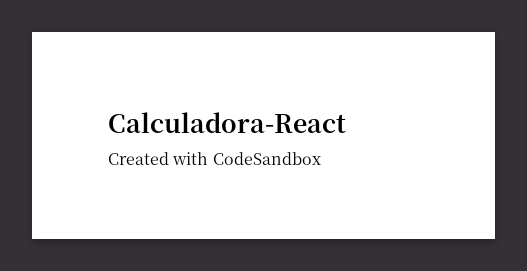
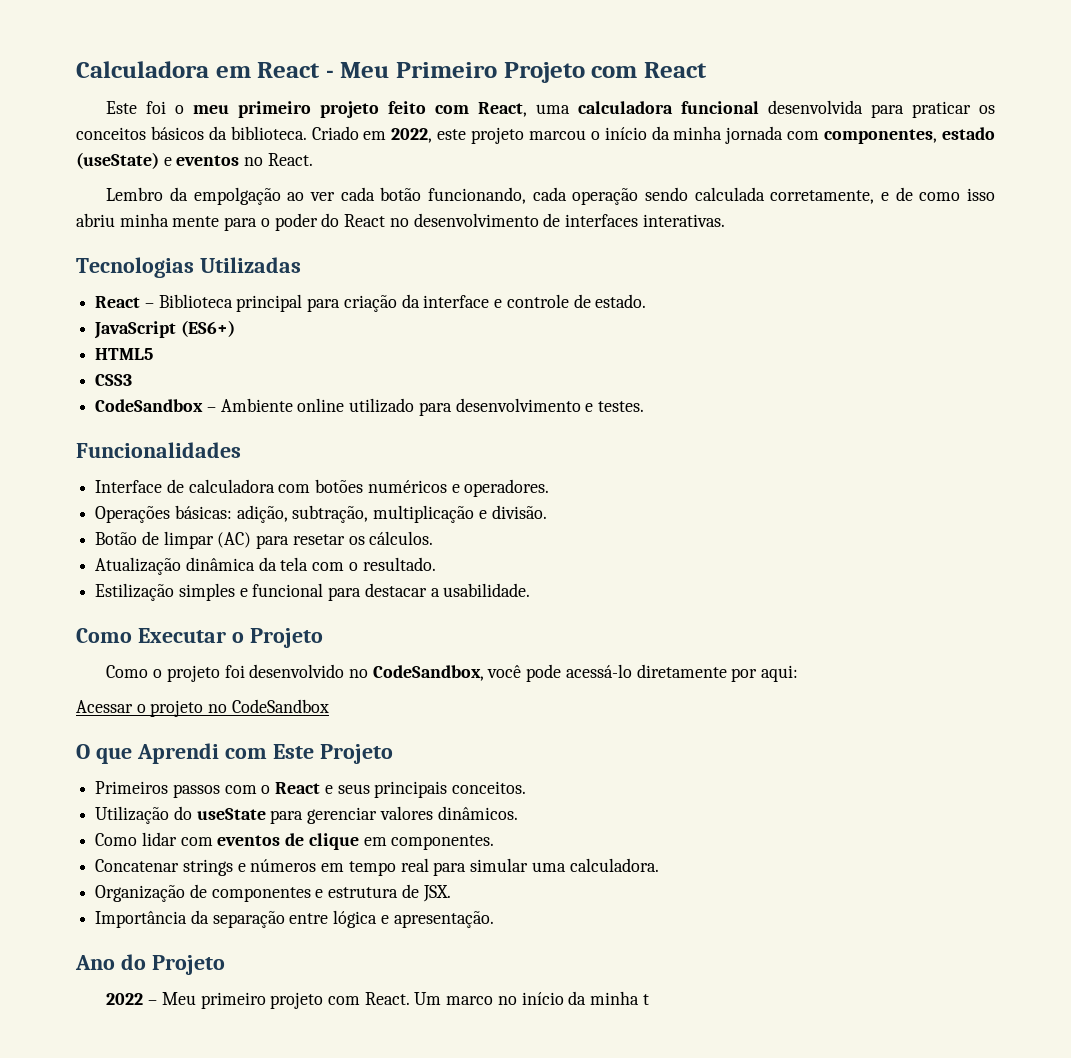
- Calculadora-React
- Created with CodeSandbox
+ Calculadora em React - Meu Primeiro Projeto com React
+ Este foi o meu primeiro projeto feito com React, uma calculadora funcional desenvolvida para praticar os conceitos básicos da biblioteca. Criado em 2022, este projeto marcou o início da minha jornada com componentes, estado (useState) e eventos no React.
+ Lembro da empolgação ao ver cada botão funcionando, cada operação sendo calculada corretamente, e de como isso abriu minha mente para o poder do React no desenvolvimento de interfaces interativas.
+ Tecnologias Utilizadas
+ React – Biblioteca principal para criação da interface e controle de estado.
+ JavaScript (ES6+)
+ HTML5
+ CSS3
+ CodeSandbox – Ambiente online utilizado para desenvolvimento e testes.
+ Funcionalidades
+ Interface de calculadora com botões numéricos e operadores.
+ Operações básicas: adição, subtração, multiplicação e divisão.
+ Botão de limpar (AC) para resetar os cálculos.
+ Atualização dinâmica da tela com o resultado.
+ Estilização simples e funcional para destacar a usabilidade.
+ Como Executar o Projeto
+ Como o projeto foi desenvolvido no CodeSandbox, você pode acessá-lo diretamente por aqui:
+ Acessar o projeto no CodeSandbox
+ O que Aprendi com Este Projeto
+ Primeiros passos com o React e seus principais conceitos.
+ Utilização do useState para gerenciar valores dinâmicos.
+ Como lidar com eventos de clique em componentes.
+ Concatenar strings e números em tempo real para simular uma calculadora.
+ Organização de componentes e estrutura de JSX.
+ Importância da separação entre lógica e apresentação.
+ Ano do Projeto
+ 2022 – Meu primeiro projeto com React. Um marco no início da minha t

